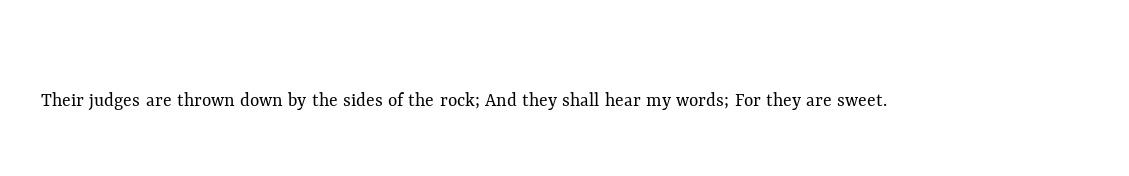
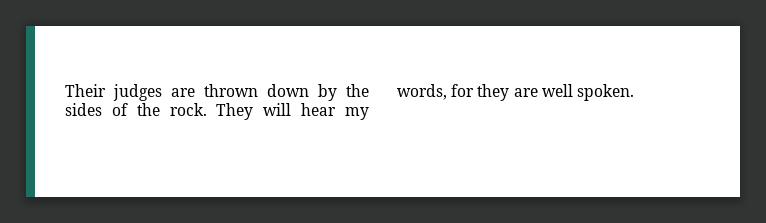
- Their judges are thrown down by the sides of the rock; And they shall hear my words; For they are sweet.
+ Their judges are thrown down by the sides of the rock. They will hear my words, for they are well spoken.

